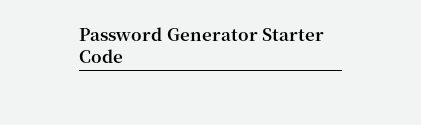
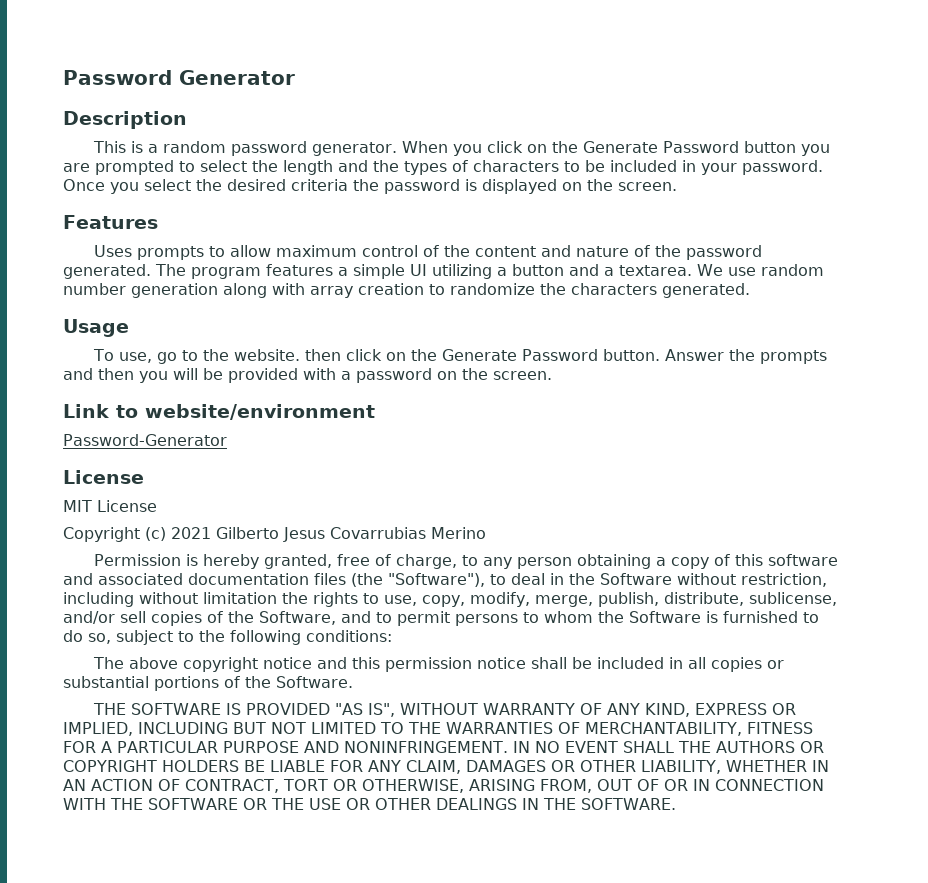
- Password Generator Starter Code
+ Password Generator
+ Description
+ This is a random password generator. When you click on the Generate Password button you are prompted to select the length and the types of characters to be included in your password. Once you select the desired criteria the password is displayed on the screen.
+ Features
+ Uses prompts to allow maximum control of the content and nature of the password generated. The program features a simple UI utilizing a button and a textarea. We use random number generation along with array creation to randomize the characters generated.
+ Usage
+ To use, go to the website. then click on the Generate Password button. Answer the prompts and then you will be provided with a password on the screen.
+ Link to website/environment
+ Password-Generator
+ License
+ MIT License
+ Copyright (c) 2021 Gilberto Jesus Covarrubias Merino
+ Permission is hereby granted, free of charge, to any person obtaining a copy of this software and associated documentation files (the "Software"), to deal in the Software without restriction, including without limitation the rights to use, copy, modify, merge, publish, distribute, sublicense, and/or sell copies of the Software, and to permit persons to whom the Software is furnished to do so, subject to the following conditions:
+ The above copyright notice and this permission notice shall be included in all copies or substantial portions of the Software.
+ THE SOFTWARE IS PROVIDED "AS IS", WITHOUT WARRANTY OF ANY KIND, EXPRESS OR IMPLIED, INCLUDING BUT NOT LIMITED TO THE WARRANTIES OF MERCHANTABILITY, FITNESS FOR A PARTICULAR PURPOSE AND NONINFRINGEMENT. IN NO EVENT SHALL THE AUTHORS OR COPYRIGHT HOLDERS BE LIABLE FOR ANY CLAIM, DAMAGES OR OTHER LIABILITY, WHETHER IN AN ACTION OF CONTRACT, TORT OR OTHERWISE, ARISING FROM, OUT OF OR IN CONNECTION WITH THE SOFTWARE OR THE USE OR OTHER DEALINGS IN THE SOFTWARE.

